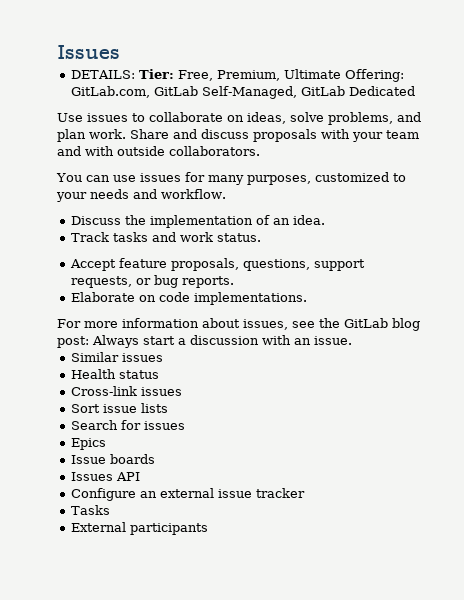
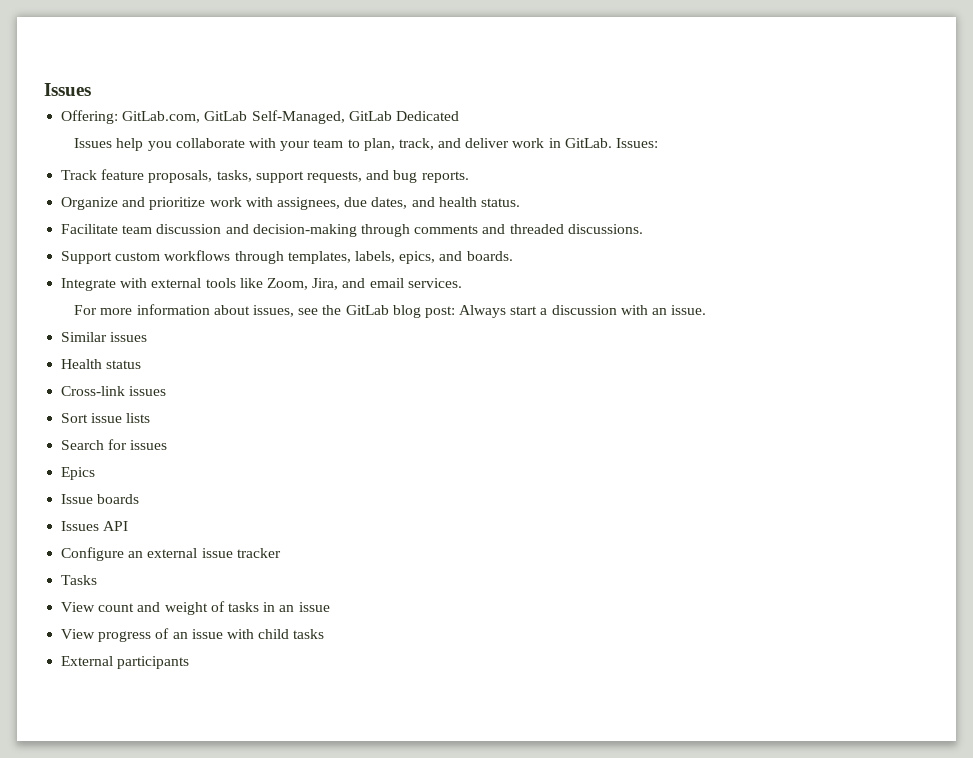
- DETAILS: Tier: Free, Premium, Ultimate Offering: GitLab.com, GitLab Self-Managed, GitLab Dedicated
+ Offering: GitLab.com, GitLab Self-Managed, GitLab Dedicated
- Use issues to collaborate on ideas, solve problems, and plan work. Share and discuss proposals with your team and with outside collaborators.
- You can use issues for many purposes, customized to your needs and workflow.
- Discuss the implementation of an idea.
- Track tasks and work status.
- Accept feature proposals, questions, support requests, or bug reports.
+ Issues help you collaborate with your team to plan, track, and deliver work in GitLab. Issues:
+ Track feature proposals, tasks, support requests, and bug reports.
- Elaborate on code implementations.
+ Organize and prioritize work with assignees, due dates, and health status.
+ Facilitate team discussion and decision-making through comments and threaded discussions.
+ Support custom workflows through templates, labels, epics, and boards.
+ Integrate with external tools like Zoom, Jira, and email services.
+ View count and weight of tasks in an issue
+ View progress of an issue with child tasks

